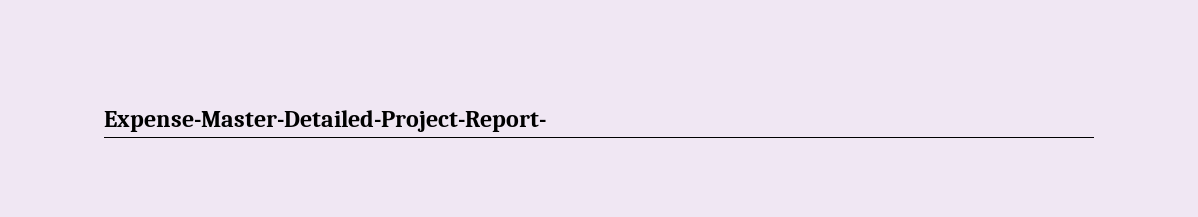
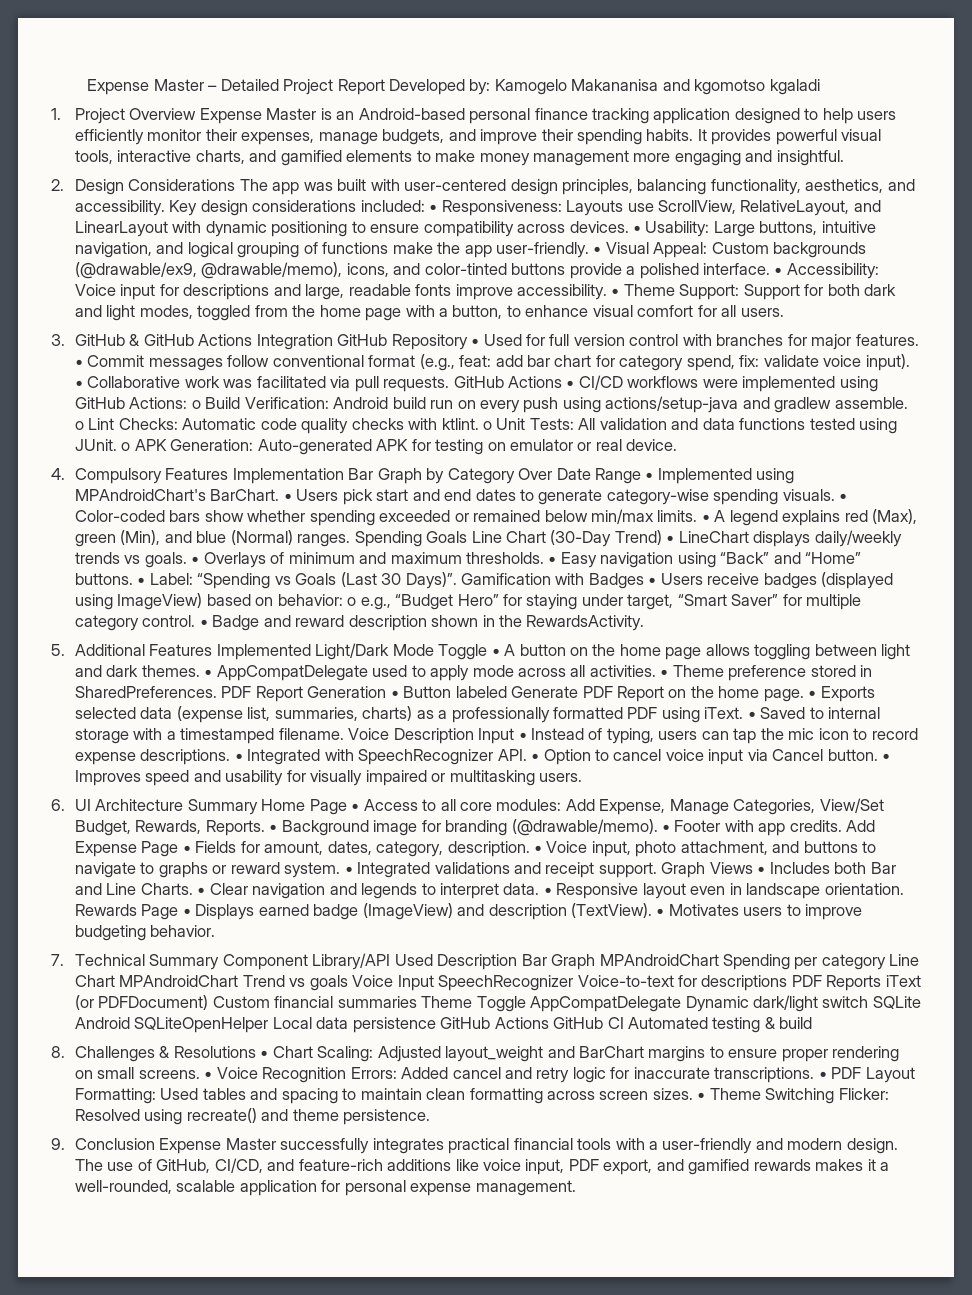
- Expense-Master-Detailed-Project-Report-
+ Expense Master – Detailed Project Report Developed by: Kamogelo Makananisa and kgomotso kgaladi
+ 1. Project Overview Expense Master is an Android-based personal finance tracking application designed to help users efficiently monitor their expenses, manage budgets, and improve their spending habits. It provides powerful visual tools, interactive charts, and gamified elements to make money management more engaging and insightful.
+ 2. Design Considerations The app was built with user-centered design principles, balancing functionality, aesthetics, and accessibility. Key design considerations included: • Responsiveness: Layouts use ScrollView, RelativeLayout, and LinearLayout with dynamic positioning to ensure compatibility across devices. • Usability: Large buttons, intuitive navigation, and logical grouping of functions make the app user-friendly. • Visual Appeal: Custom backgrounds (@drawable/ex9, @drawable/memo), icons, and color-tinted buttons provide a polished interface. • Accessibility: Voice input for descriptions and large, readable fonts improve accessibility. • Theme Support: Support for both dark and light modes, toggled from the home page with a button, to enhance visual comfort for all users.
+ 3. GitHub & GitHub Actions Integration GitHub Repository • Used for full version control with branches for major features. • Commit messages follow conventional format (e.g., feat: add bar chart for category spend, fix: validate voice input). • Collaborative work was facilitated via pull requests. GitHub Actions • CI/CD workflows were implemented using GitHub Actions: o Build Verification: Android build run on every push using actions/setup-java and gradlew assemble. o Lint Checks: Automatic code quality checks with ktlint. o Unit Tests: All validation and data functions tested using JUnit. o APK Generation: Auto-generated APK for testing on emulator or real device.
+ 4. Compulsory Features Implementation Bar Graph by Category Over Date Range • Implemented using MPAndroidChart's BarChart. • Users pick start and end dates to generate category-wise spending visuals. • Color-coded bars show whether spending exceeded or remained below min/max limits. • A legend explains red (Max), green (Min), and blue (Normal) ranges. Spending Goals Line Chart (30-Day Trend) • LineChart displays daily/weekly trends vs goals. • Overlays of minimum and maximum thresholds. • Easy navigation using “Back” and “Home” buttons. • Label: “Spending vs Goals (Last 30 Days)”. Gamification with Badges • Users receive badges (displayed using ImageView) based on behavior: o e.g., “Budget Hero” for staying under target, “Smart Saver” for multiple category control. • Badge and reward description shown in the RewardsActivity.
+ 5. Additional Features Implemented Light/Dark Mode Toggle • A button on the home page allows toggling between light and dark themes. • AppCompatDelegate used to apply mode across all activities. • Theme preference stored in SharedPreferences. PDF Report Generation • Button labeled Generate PDF Report on the home page. • Exports selected data (expense list, summaries, charts) as a professionally formatted PDF using iText. • Saved to internal storage with a timestamped filename. Voice Description Input • Instead of typing, users can tap the mic icon to record expense descriptions. • Integrated with SpeechRecognizer API. • Option to cancel voice input via Cancel button. • Improves speed and usability for visually impaired or multitasking users.
+ 6. UI Architecture Summary Home Page • Access to all core modules: Add Expense, Manage Categories, View/Set Budget, Rewards, Reports. • Background image for branding (@drawable/memo). • Footer with app credits. Add Expense Page • Fields for amount, dates, category, description. • Voice input, photo attachment, and buttons to navigate to graphs or reward system. • Integrated validations and receipt support. Graph Views • Includes both Bar and Line Charts. • Clear navigation and legends to interpret data. • Responsive layout even in landscape orientation. Rewards Page • Displays earned badge (ImageView) and description (TextView). • Motivates users to improve budgeting behavior.
+ 7. Technical Summary Component Library/API Used Description Bar Graph MPAndroidChart Spending per category Line Chart MPAndroidChart Trend vs goals Voice Input SpeechRecognizer Voice-to-text for descriptions PDF Reports iText (or PDFDocument) Custom financial summaries Theme Toggle AppCompatDelegate Dynamic dark/light switch SQLite Android SQLiteOpenHelper Local data persistence GitHub Actions GitHub CI Automated testing & build
+ 8. Challenges & Resolutions • Chart Scaling: Adjusted layout_weight and BarChart margins to ensure proper rendering on small screens. • Voice Recognition Errors: Added cancel and retry logic for inaccurate transcriptions. • PDF Layout Formatting: Used tables and spacing to maintain clean formatting across screen sizes. • Theme Switching Flicker: Resolved using recreate() and theme persistence.
+ 9. Conclusion Expense Master successfully integrates practical financial tools with a user-friendly and modern design. The use of GitHub, CI/CD, and feature-rich additions like voice input, PDF export, and gamified rewards makes it a well-rounded, scalable application for personal expense management.

